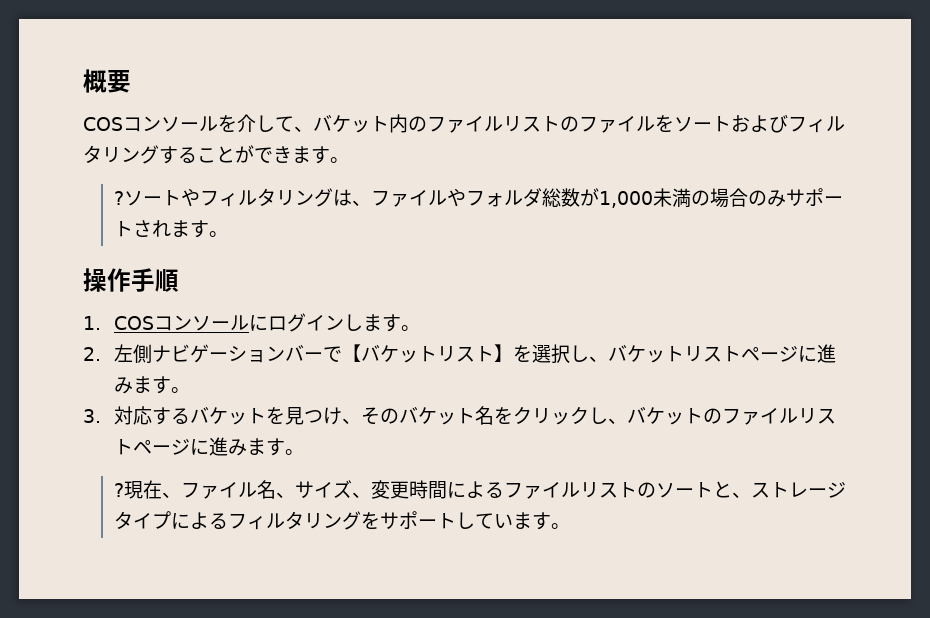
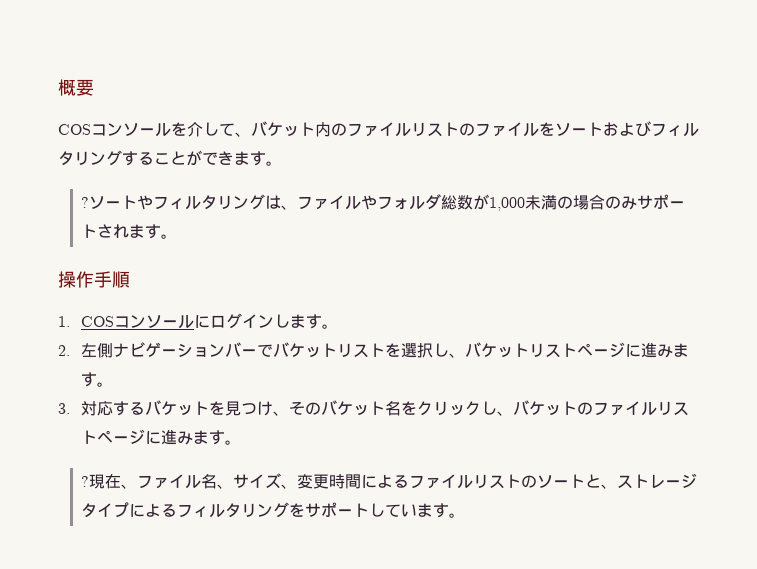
- 2.左側ナビゲーションバーで【バケットリスト】を選択し、バケットリストページに進みます。
+ 2.左側ナビゲーションバーでバケットリストを選択し、バケットリストページに進みます。

